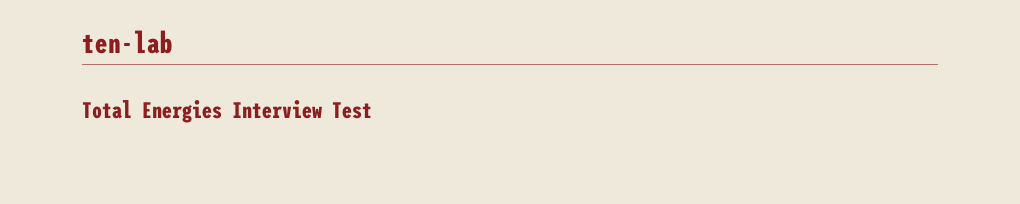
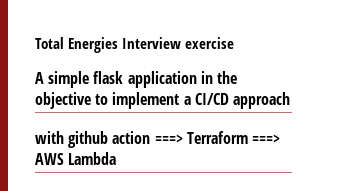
- ten-lab
- Total Energies Interview Test
+ Total Energies Interview exercise
+ A simple flask application in the objective to implement a CI/CD approach
+ with github action ===> Terraform ===> AWS Lambda

